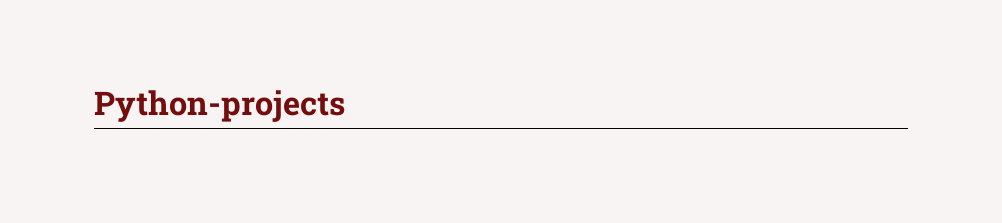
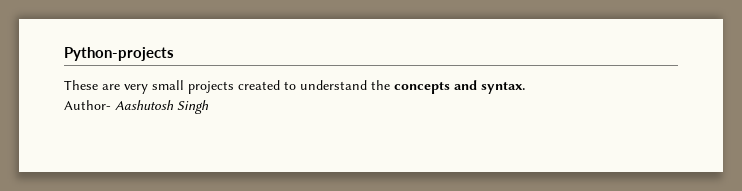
+ These are very small projects created to understand the concepts and syntax.
+ Author- Aashutosh Singh

